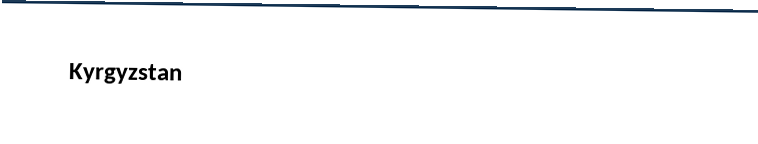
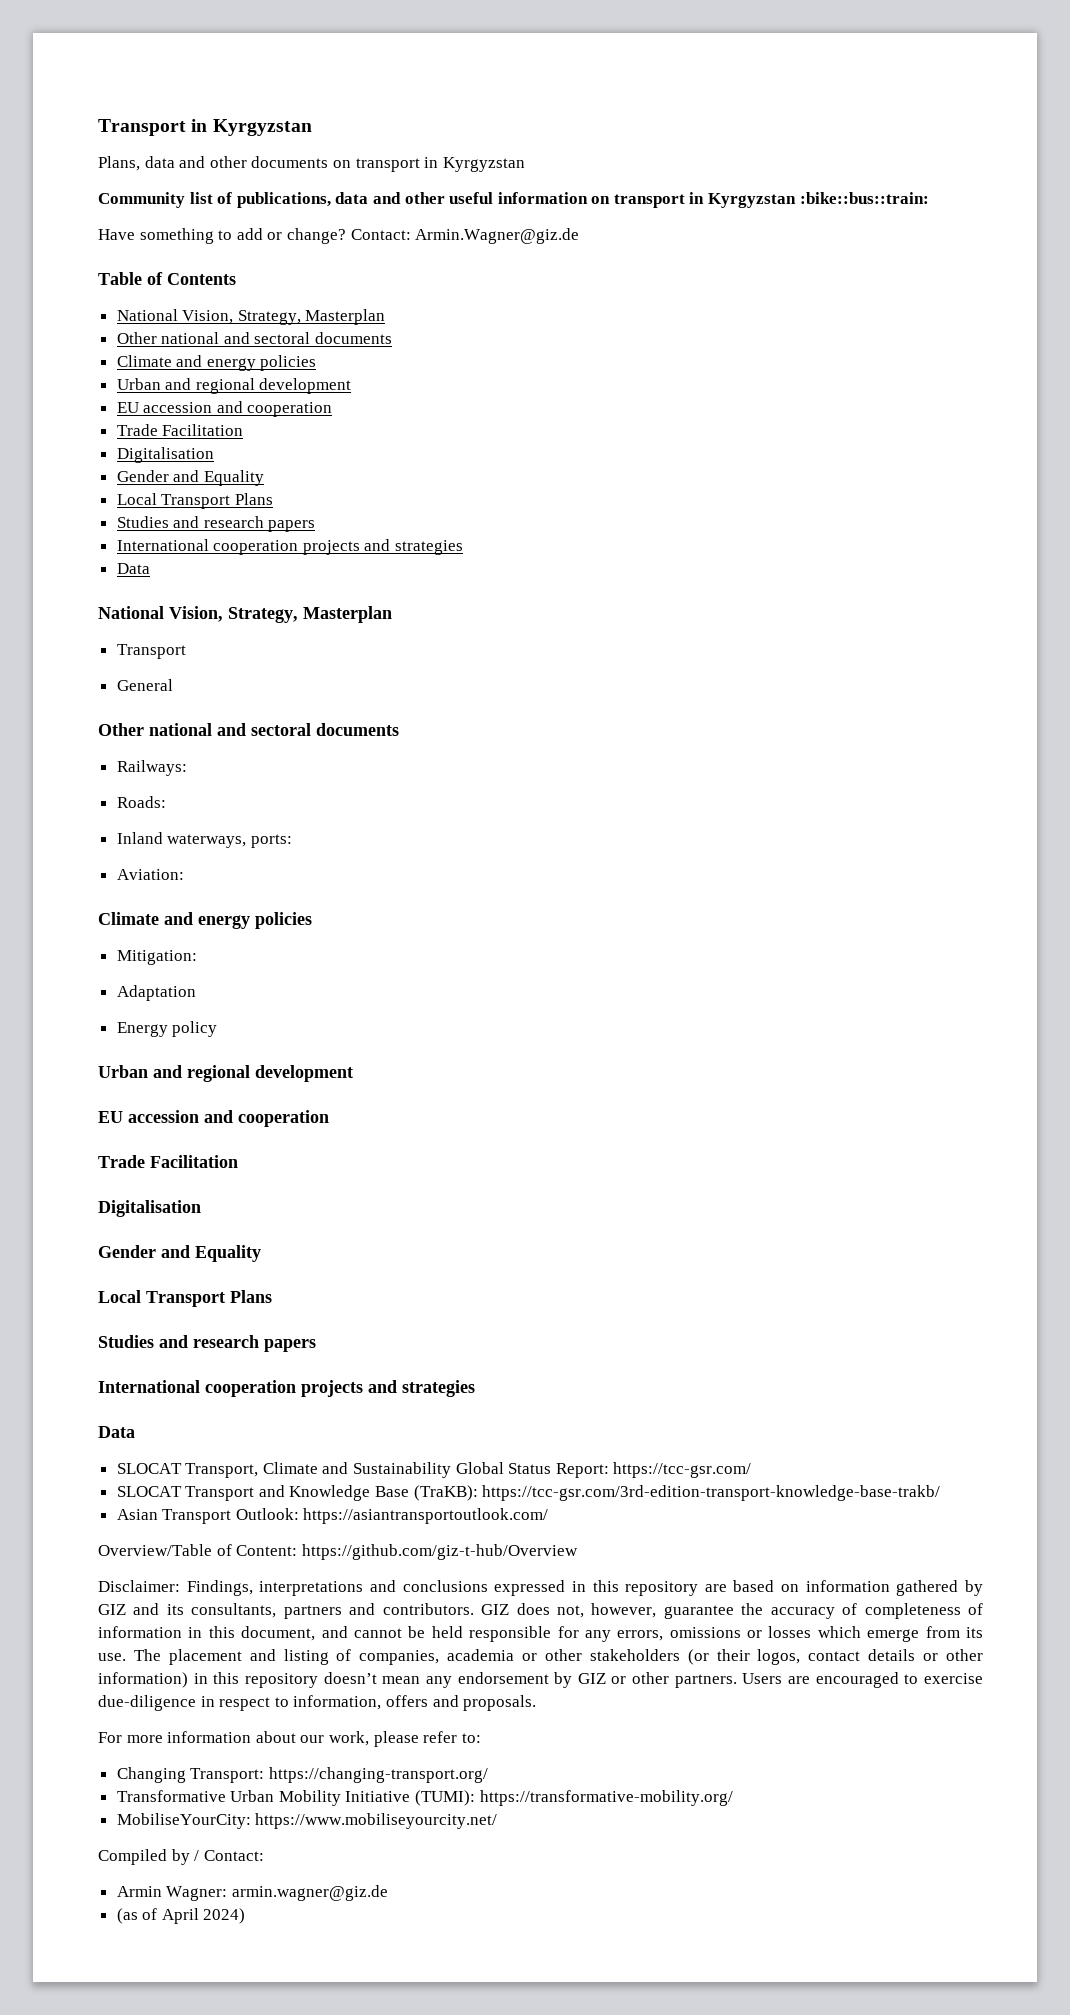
- Kyrgyzstan
+ Transport in Kyrgyzstan
+ Plans, data and other documents on transport in Kyrgyzstan
+ Community list of publications, data and other useful information on transport in Kyrgyzstan :bike::bus::train:
+ Have something to add or change? Contact: Armin.Wagner@giz.de
+ Table of Contents
+ National Vision, Strategy, Masterplan
+ Other national and sectoral documents
+ Climate and energy policies
+ Urban and regional development
+ EU accession and cooperation
+ Trade Facilitation
+ Digitalisation
+ Gender and Equality
+ Local Transport Plans
+ Studies and research papers
+ International cooperation projects and strategies
+ Data
+ National Vision, Strategy, Masterplan
+ Transport
+ General
+ Other national and sectoral documents
+ Railways:
+ Roads:
+ Inland waterways, ports:
+ Aviation:
+ Climate and energy policies
+ Mitigation:
+ Adaptation
+ Energy policy
+ Urban and regional development
+ EU accession and cooperation
+ Trade Facilitation
+ Digitalisation
+ Gender and Equality
+ Local Transport Plans
+ Studies and research papers
+ International cooperation projects and strategies
+ Data
+ SLOCAT Transport, Climate and Sustainability Global Status Report: https://tcc-gsr.com/
+ SLOCAT Transport and Knowledge Base (TraKB): https://tcc-gsr.com/3rd-edition-transport-knowledge-base-trakb/
+ Asian Transport Outlook: https://asiantransportoutlook.com/
+ Overview/Table of Content: https://github.com/giz-t-hub/Overview
+ Disclaimer: Findings, interpretations and conclusions expressed in this repository are based on information gathered by GIZ and its consultants, partners and contributors. GIZ does not, however, guarantee the accuracy of completeness of information in this document, and cannot be held responsible for any errors, omissions or losses which emerge from its use. The placement and listing of companies, academia or other stakeholders (or their logos, contact details or other information) in this repository doesn’t mean any endorsement by GIZ or other partners. Users are encouraged to exercise due-diligence in respect to information, offers and proposals.
+ For more information about our work, please refer to:
+ Changing Transport: https://changing-transport.org/
+ Transformative Urban Mobility Initiative (TUMI): https://transformative-mobility.org/
+ MobiliseYourCity: https://www.mobiliseyourcity.net/
+ Compiled by / Contact:
+ Armin Wagner: armin.wagner@giz.de
+ (as of April 2024)

